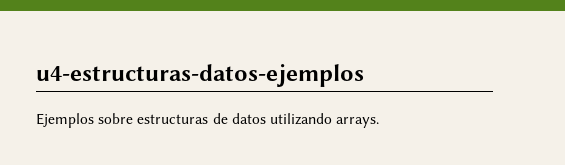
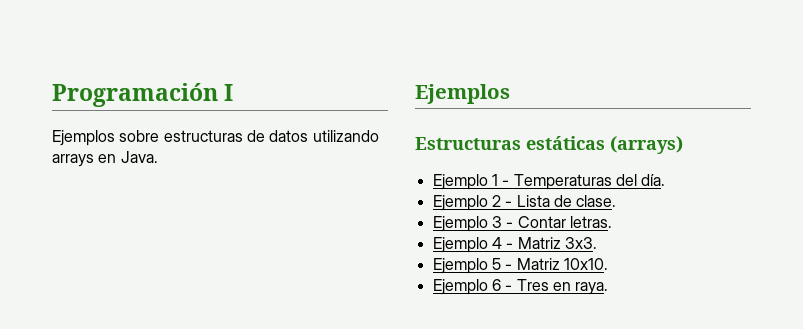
- u4-estructuras-datos-ejemplos
+ Programación I
- Ejemplos sobre estructuras de datos utilizando arrays.
+ Ejemplos sobre estructuras de datos utilizando arrays en Java.
+ Ejemplos
+ Estructuras estáticas (arrays)
+ Ejemplo 1 - Temperaturas del día.
+ Ejemplo 2 - Lista de clase.
+ Ejemplo 3 - Contar letras.
+ Ejemplo 4 - Matriz 3x3.
+ Ejemplo 5 - Matriz 10x10.
+ Ejemplo 6 - Tres en raya.

